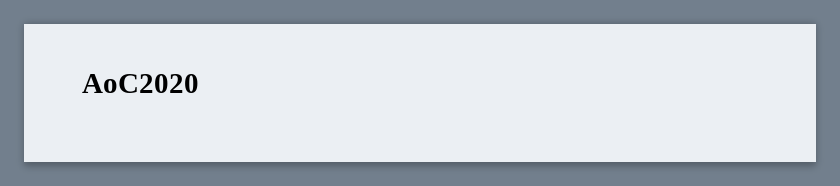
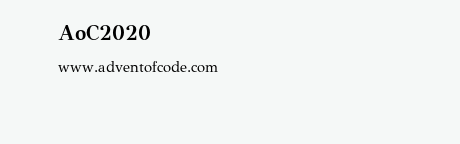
+ www.adventofcode.com

